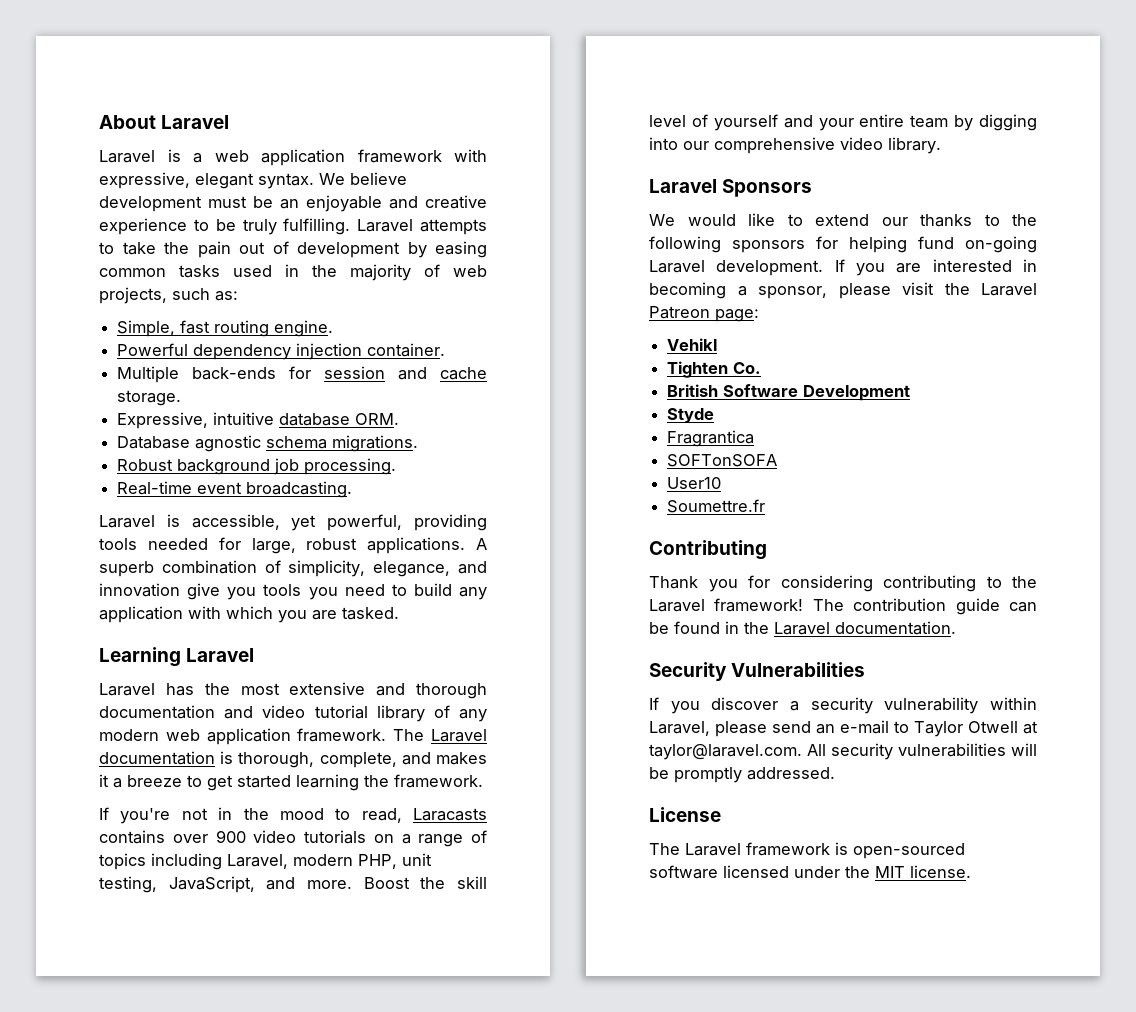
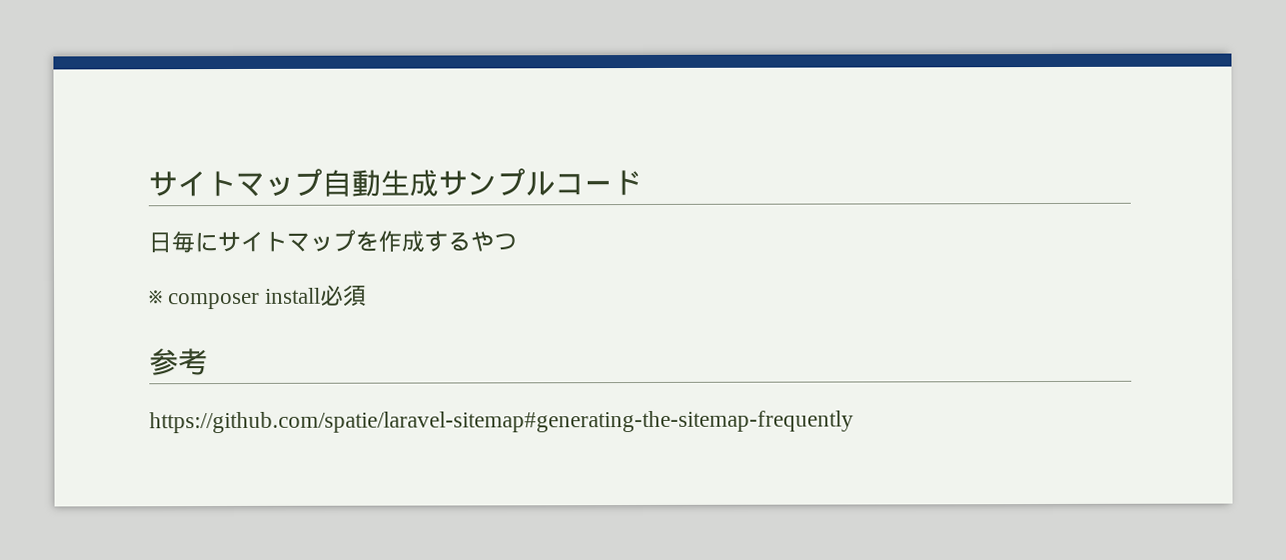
- About Laravel
- Laravel is a web application framework with expressive, elegant syntax. We believe development must be an enjoyable and creative experience to be truly fulfilling. Laravel attempts to take the pain out of development by easing common tasks used in the majority of web projects, such as:
- Simple, fast routing engine.
- Powerful dependency injection container.
- Multiple back-ends for session and cache storage.
- Expressive, intuitive database ORM.
- Database agnostic schema migrations.
- Robust background job processing.
- Real-time event broadcasting.
- Laravel is accessible, yet powerful, providing tools needed for large, robust applications. A superb combination of simplicity, elegance, and innovation give you tools you need to build any application with which you are tasked.
- Learning Laravel
- Laravel has the most extensive and thorough documentation and video tutorial library of any modern web application framework. The Laravel documentation is thorough, complete, and makes it a breeze to get started learning the framework.
- If you're not in the mood to read, Laracasts contains over 900 video tutorials on a range of topics including Laravel, modern PHP, unit testing, JavaScript, and more. Boost the skill level of yourself and your entire team by digging into our comprehensive video library.
- Laravel Sponsors
- We would like to extend our thanks to the following sponsors for helping fund on-going Laravel development. If you are interested in becoming a sponsor, please visit the Laravel Patreon page:
- Vehikl
- Tighten Co.
- British Software Development
- Styde
- Fragrantica
- SOFTonSOFA
- User10
- Soumettre.fr
- Contributing
- Thank you for considering contributing to the Laravel framework! The contribution guide can be found in the Laravel documentation.
- Security Vulnerabilities
- If you discover a security vulnerability within Laravel, please send an e-mail to Taylor Otwell at taylor@laravel.com. All security vulnerabilities will be promptly addressed.
- License
- The Laravel framework is open-sourced software licensed under the MIT license.
+ サイトマップ自動生成サンプルコード
+ 日毎にサイトマップを作成するやつ
+ ※ composer install必須
+ 参考
+ https://github.com/spatie/laravel-sitemap#generating-the-sitemap-frequently

